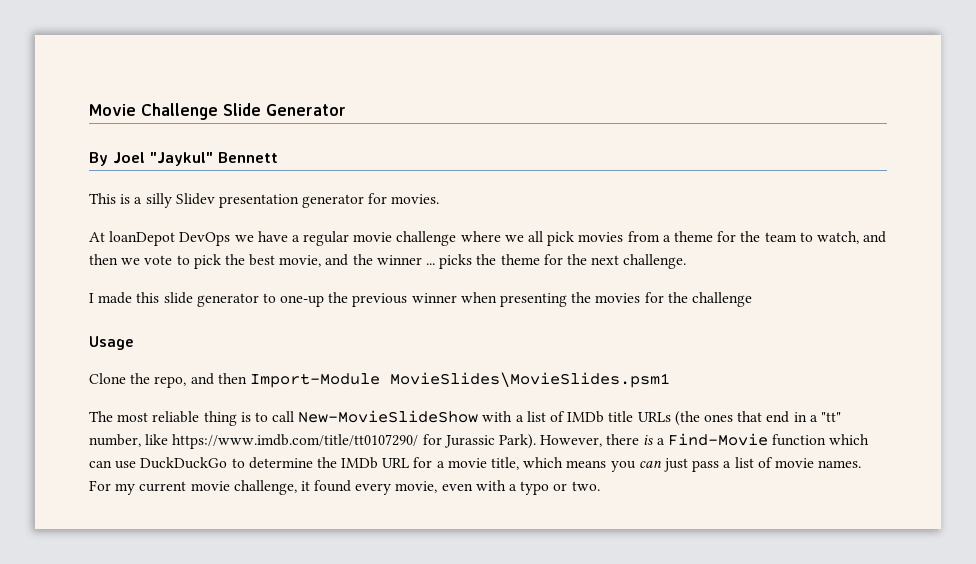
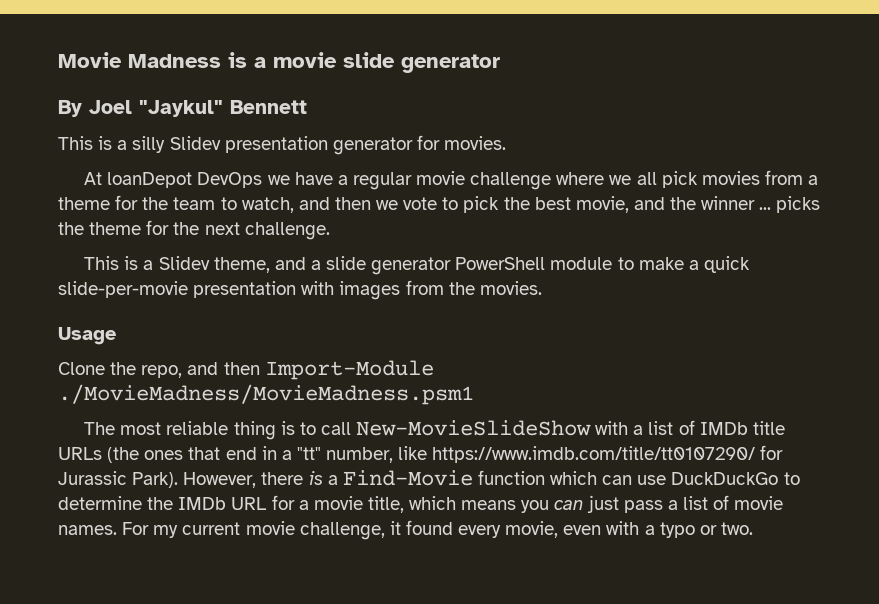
- Movie Challenge Slide Generator
+ Movie Madness is a movie slide generator
- I made this slide generator to one-up the previous winner when presenting the movies for the challenge
+ This is a Slidev theme, and a slide generator PowerShell module to make a quick slide-per-movie presentation with images from the movies.
- Clone the repo, and then Import-Module MovieSlides\MovieSlides.psm1
+ Clone the repo, and then Import-Module ./MovieMadness/MovieMadness.psm1

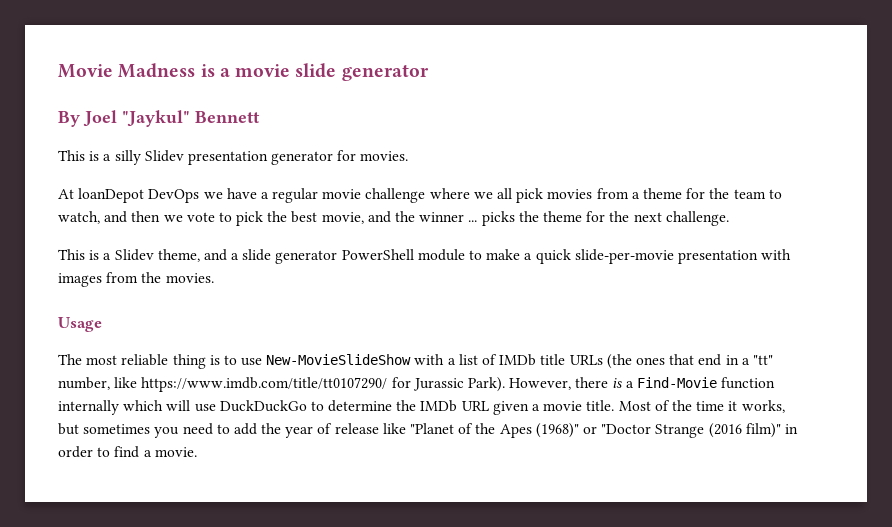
- Clone the repo, and then Import-Module ./MovieMadness/MovieMadness.psm1
- The most reliable thing is to call New-MovieSlideShow with a list of IMDb title URLs (the ones that end in a "tt" number, like https://www.imdb.com/title/tt0107290/ for Jurassic Park).
+ The most reliable thing is to use New-MovieSlideShow with a list of IMDb title URLs (the ones that end in a "tt" number, like https://www.imdb.com/title/tt0107290/ for Jurassic Park).
- However, there is a Find-Movie function which can use DuckDuckGo to determine the IMDb URL for a movie title, which means you can just pass a list of movie names. For my current movie challenge, it found every movie, even with a typo or two.
+ However, there is a Find-Movie function internally which will use DuckDuckGo to determine the IMDb URL given a movie title. Most of the time it works, but sometimes you need to add the year of release like "Planet of the Apes (1968)" or "Doctor Strange (2016 film)" in order to find a movie.

